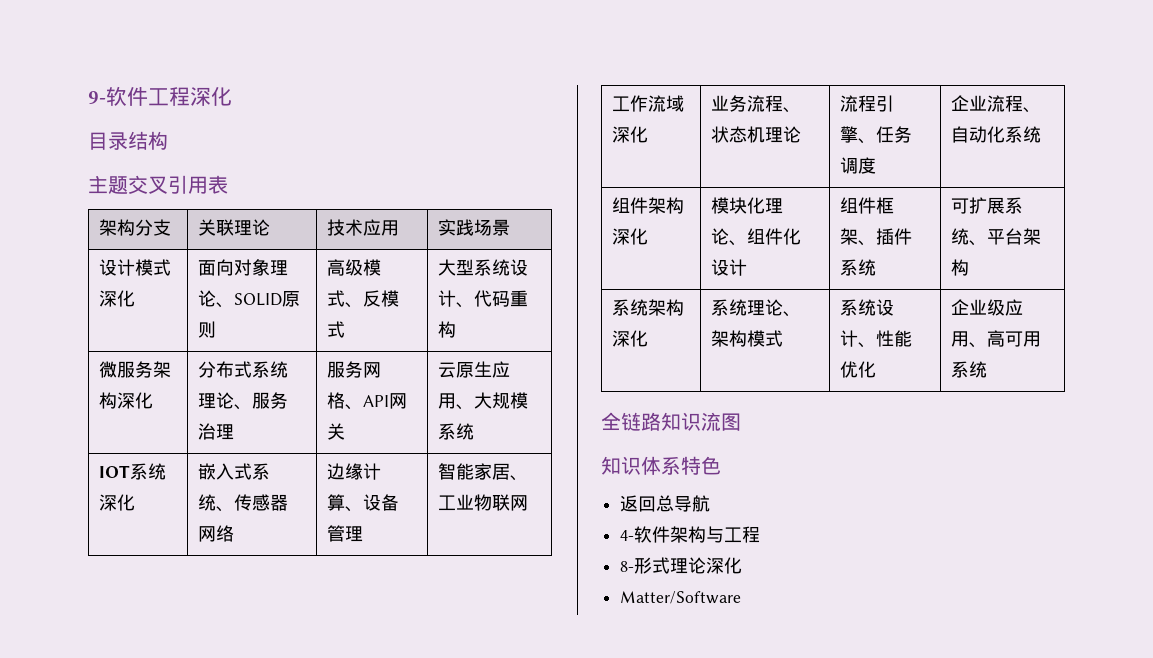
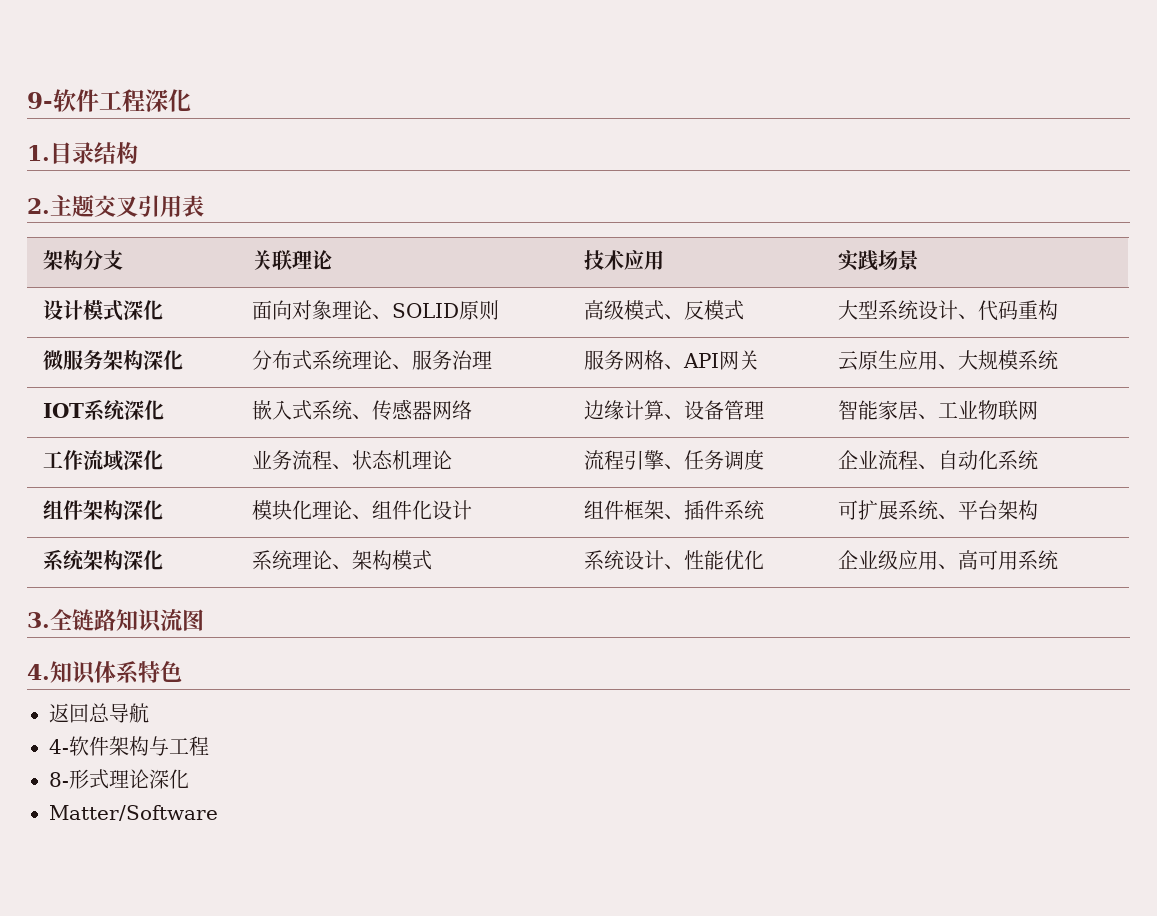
- 目录结构
+ 1.目录结构
- 主题交叉引用表
+ 2.主题交叉引用表
- 全链路知识流图
+ 3.全链路知识流图
- 知识体系特色
+ 4.知识体系特色

